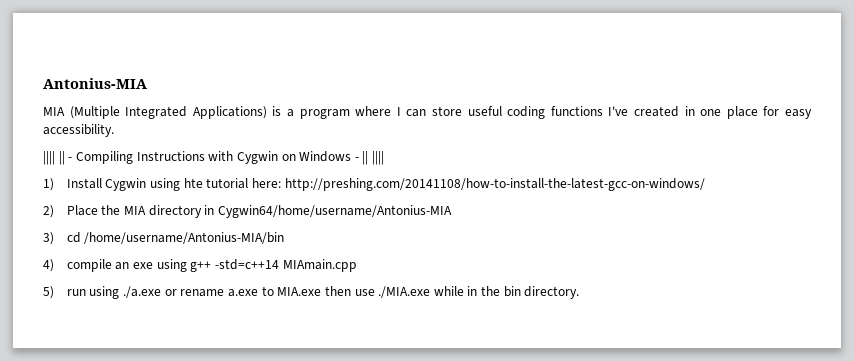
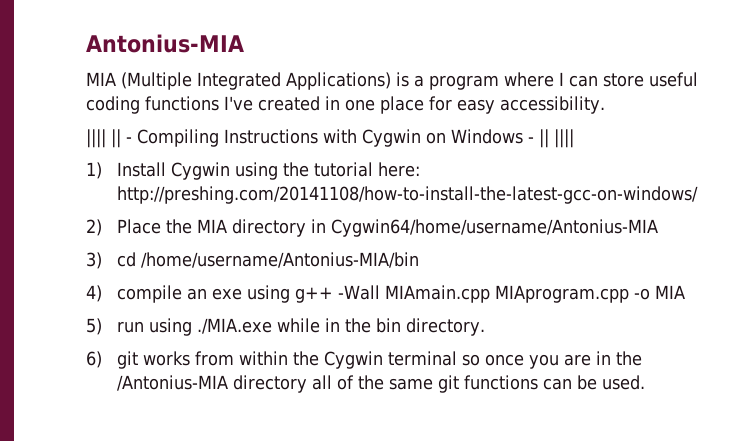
- 1) Install Cygwin using hte tutorial here: http://preshing.com/20141108/how-to-install-the-latest-gcc-on-windows/
+ 1) Install Cygwin using the tutorial here: http://preshing.com/20141108/how-to-install-the-latest-gcc-on-windows/
- 4) compile an exe using g++ -std=c++14 MIAmain.cpp
+ 4) compile an exe using g++ -Wall MIAmain.cpp MIAprogram.cpp -o MIA
- 5) run using ./a.exe or rename a.exe to MIA.exe then use ./MIA.exe while in the bin directory.
+ 5) run using ./MIA.exe while in the bin directory.
+ 6) git works from within the Cygwin terminal so once you are in the /Antonius-MIA directory all of the same git functions can be used.

